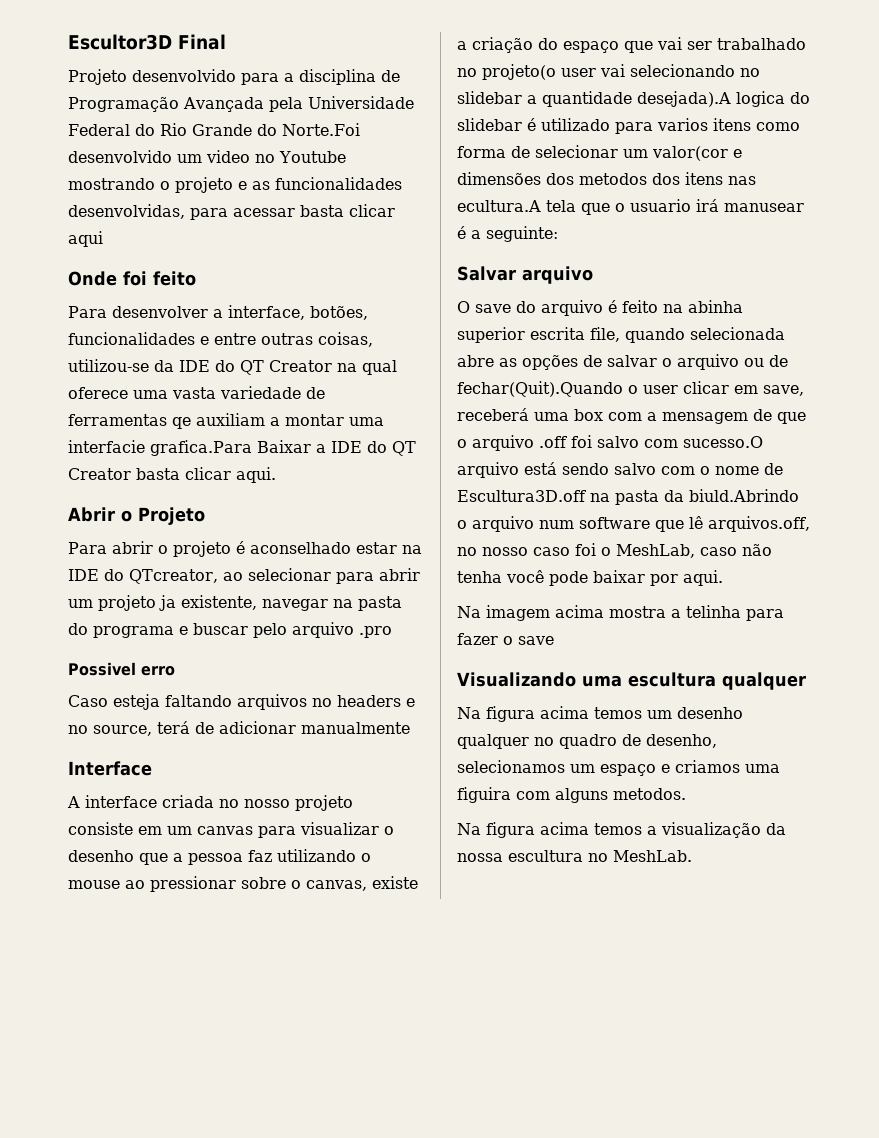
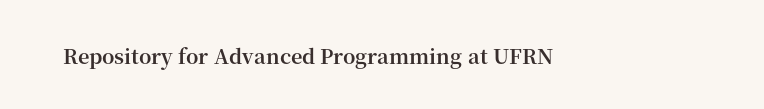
- Escultor3D Final
- Projeto desenvolvido para a disciplina de Programação Avançada pela Universidade Federal do Rio Grande do Norte.Foi desenvolvido um video no Youtube mostrando o projeto e as funcionalidades desenvolvidas, para acessar basta clicar aqui
- Onde foi feito
- Para desenvolver a interface, botões, funcionalidades e entre outras coisas, utilizou-se da IDE do QT Creator na qual oferece uma vasta variedade de ferramentas qe auxiliam a montar uma interfacie grafica.Para Baixar a IDE do QT Creator basta clicar aqui.
- Abrir o Projeto
- Para abrir o projeto é aconselhado estar na IDE do QTcreator, ao selecionar para abrir um projeto ja existente, navegar na pasta do programa e buscar pelo arquivo .pro
- Possivel erro
- Caso esteja faltando arquivos no headers e no source, terá de adicionar manualmente
- Interface
- A interface criada no nosso projeto consiste em um canvas para visualizar o desenho que a pessoa faz utilizando o mouse ao pressionar sobre o canvas, existe a criação do espaço que vai ser trabalhado no projeto(o user vai selecionando no slidebar a quantidade desejada).A logica do slidebar é utilizado para varios itens como forma de selecionar um valor(cor e dimensões dos metodos dos itens nas ecultura.A tela que o usuario irá manusear é a seguinte:
- Salvar arquivo
- O save do arquivo é feito na abinha superior escrita file, quando selecionada abre as opções de salvar o arquivo ou de fechar(Quit).Quando o user clicar em save, receberá uma box com a mensagem de que o arquivo .off foi salvo com sucesso.O arquivo está sendo salvo com o nome de Escultura3D.off na pasta da biuld.Abrindo o arquivo num software que lê arquivos.off, no nosso caso foi o MeshLab, caso não tenha você pode baixar por aqui.
- Na imagem acima mostra a telinha para fazer o save
- Visualizando uma escultura qualquer
- Na figura acima temos um desenho qualquer no quadro de desenho, selecionamos um espaço e criamos uma figuira com alguns metodos.
- Na figura acima temos a visualização da nossa escultura no MeshLab.
+ Repository for Advanced Programming at UFRN

